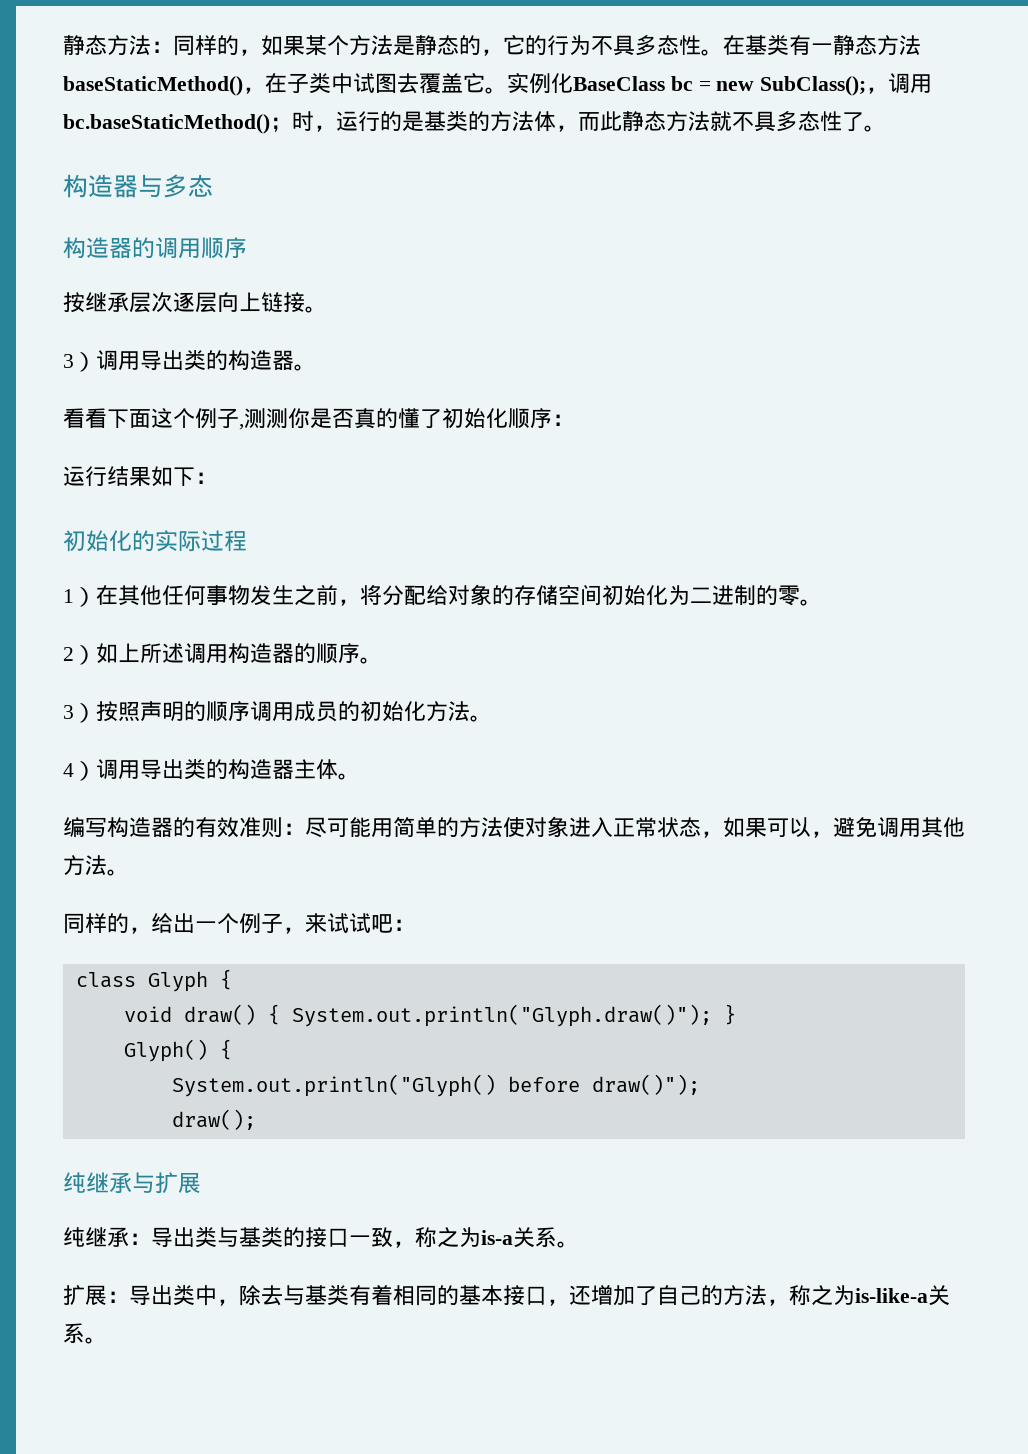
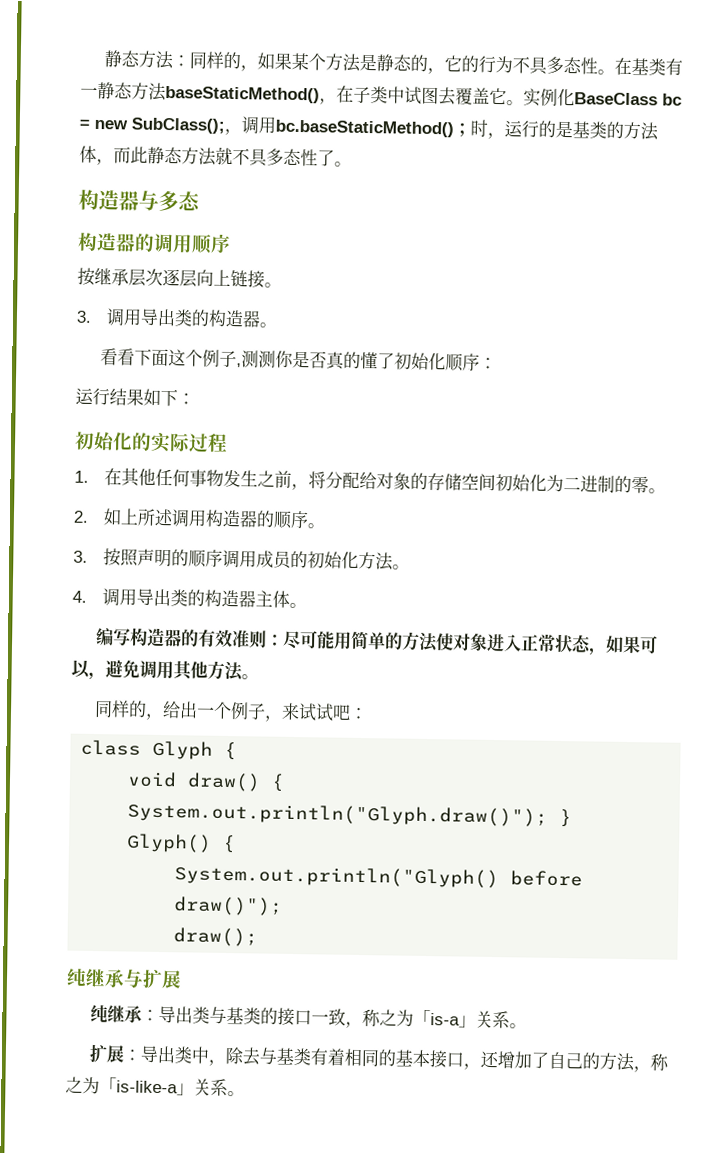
- 3）调用导出类的构造器。
+ 3.调用导出类的构造器。
- 1）在其他任何事物发生之前，将分配给对象的存储空间初始化为二进制的零。
+ 1.在其他任何事物发生之前，将分配给对象的存储空间初始化为二进制的零。
- 2）如上所述调用构造器的顺序。
+ 2.如上所述调用构造器的顺序。
- 3）按照声明的顺序调用成员的初始化方法。
+ 3.按照声明的顺序调用成员的初始化方法。
- 4）调用导出类的构造器主体。
+ 4.调用导出类的构造器主体。
- 纯继承：导出类与基类的接口一致，称之为is-a关系。
+ 纯继承：导出类与基类的接口一致，称之为「is-a」关系。
- 扩展：导出类中，除去与基类有着相同的基本接口，还增加了自己的方法，称之为is-like-a关系。
+ 扩展：导出类中，除去与基类有着相同的基本接口，还增加了自己的方法，称之为「is-like-a」关系。

